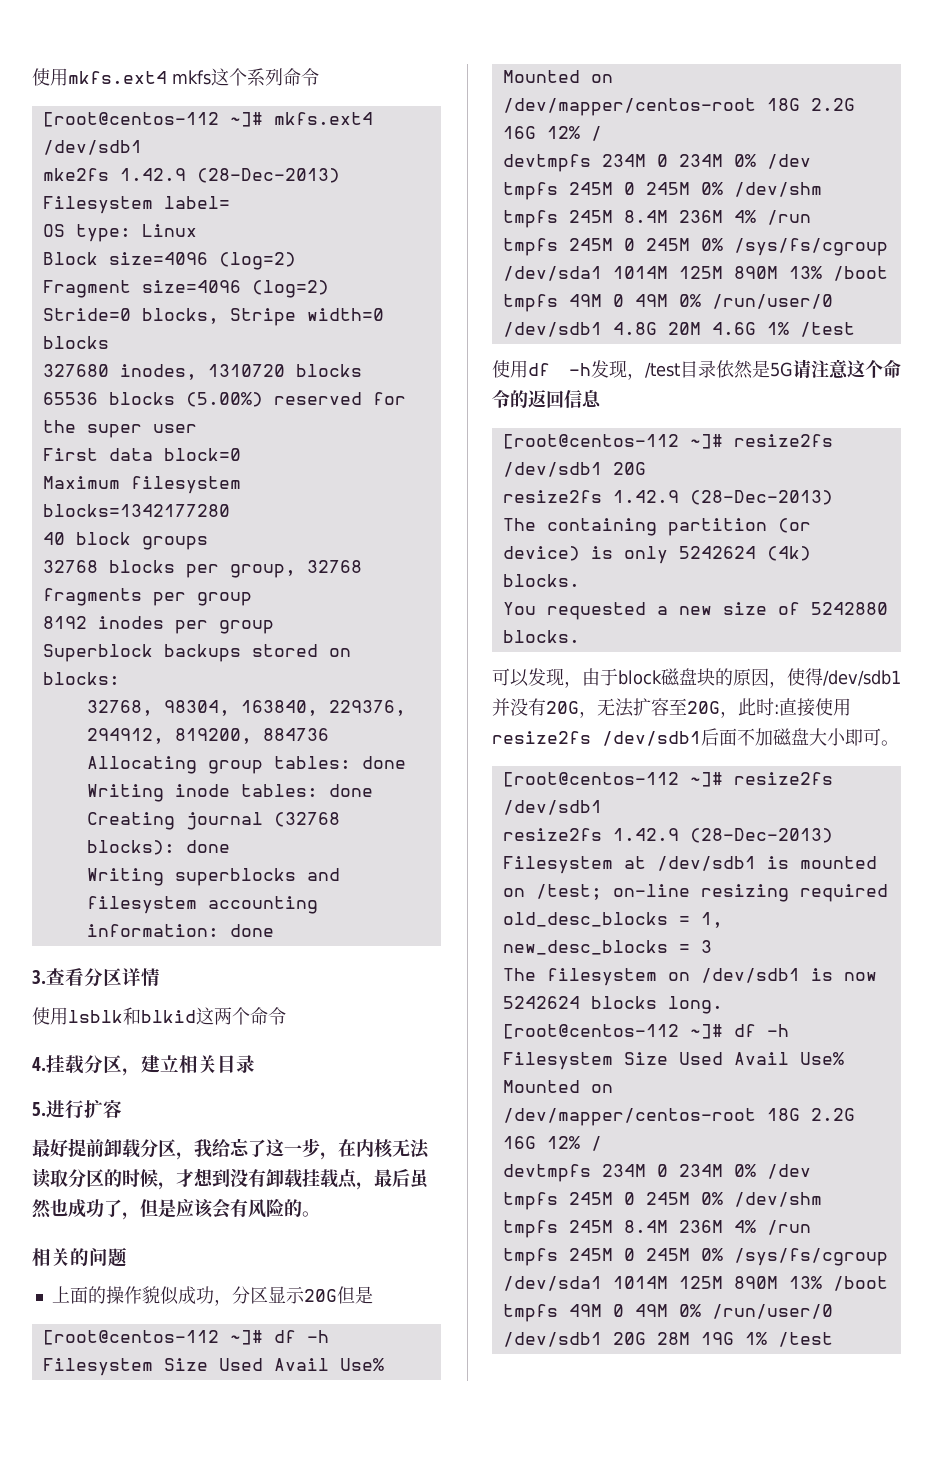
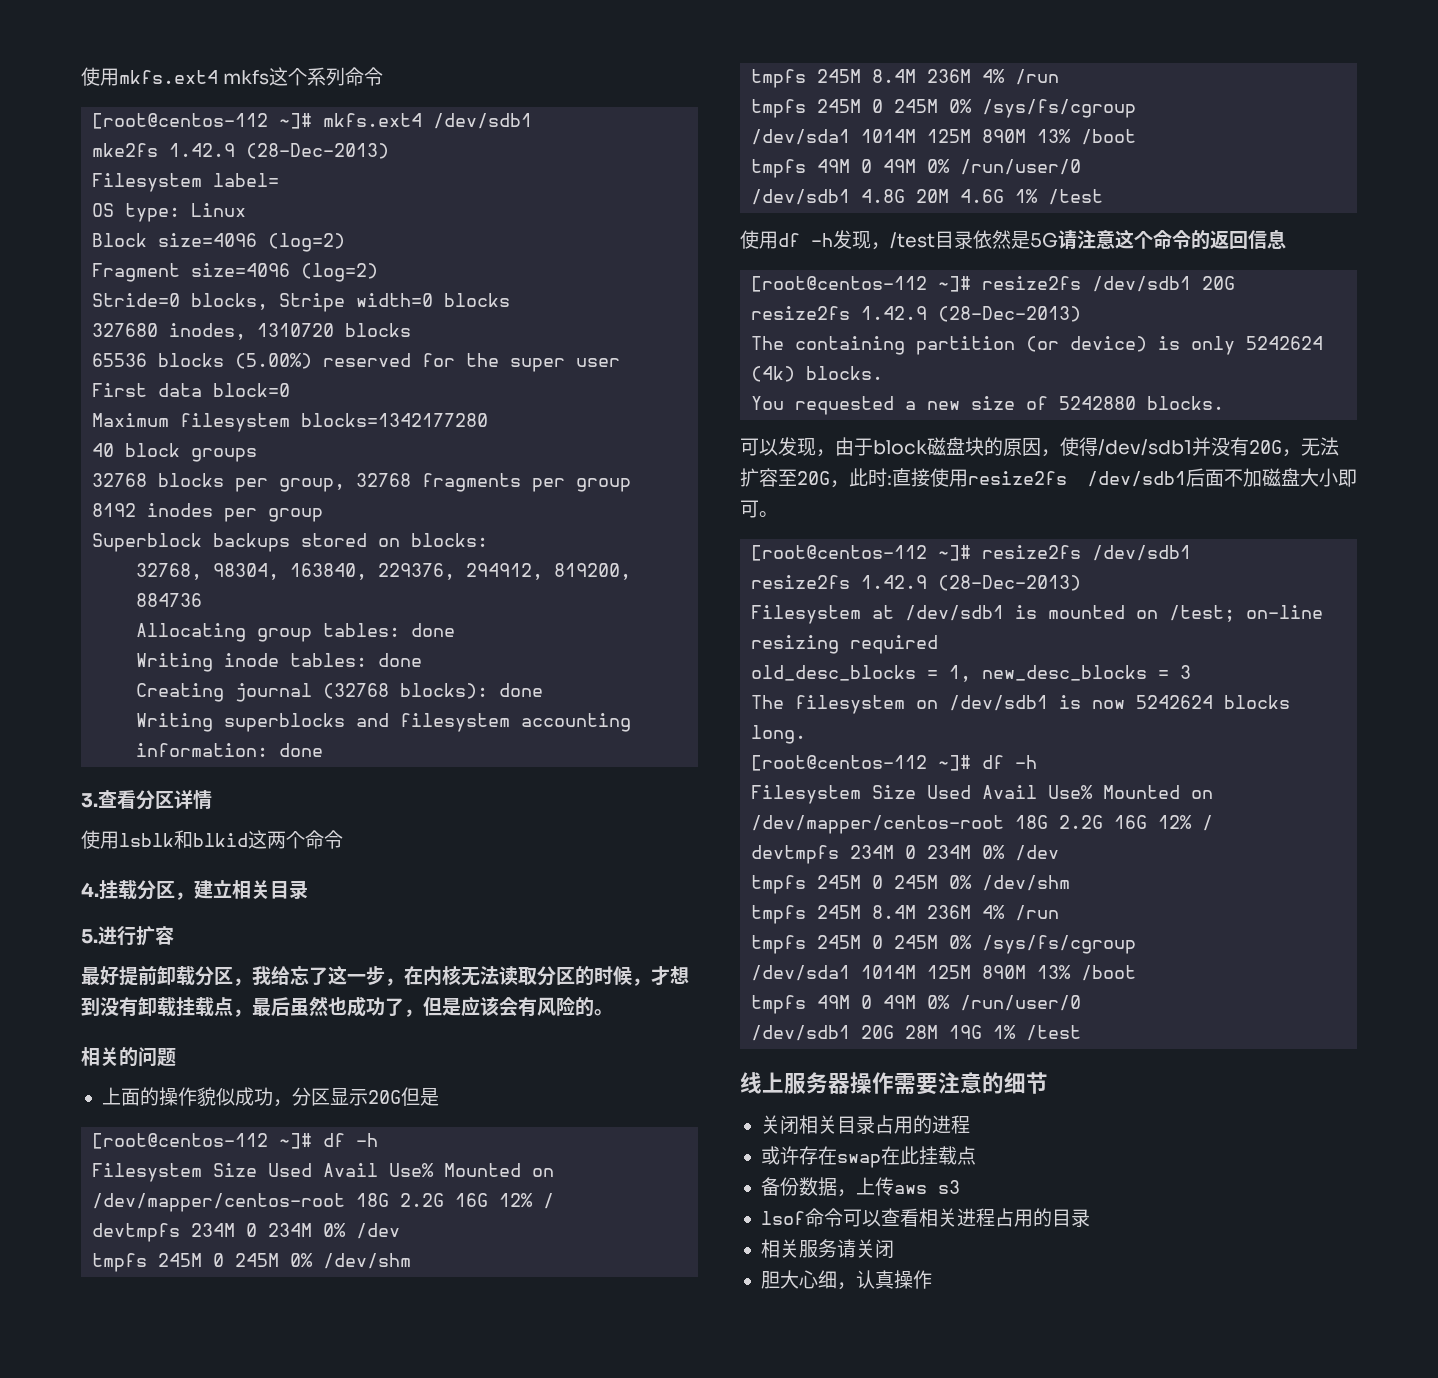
+ 线上服务器操作需要注意的细节
+ 关闭相关目录占用的进程
+ 或许存在swap在此挂载点
+ 备份数据，上传aws s3
+ lsof命令可以查看相关进程占用的目录
+ 相关服务请关闭
+ 胆大心细，认真操作

